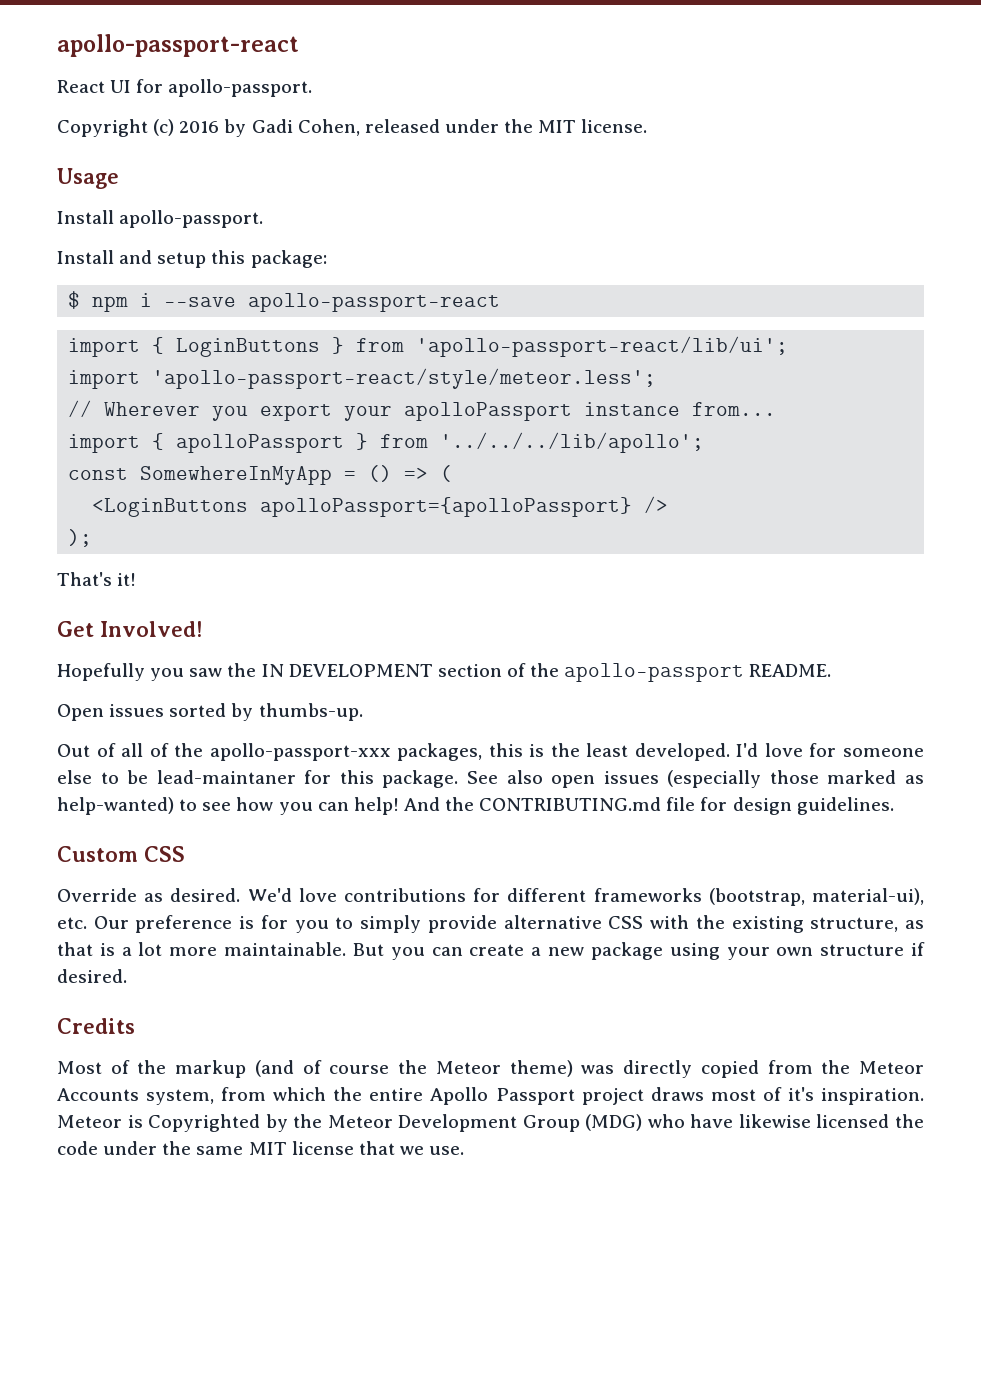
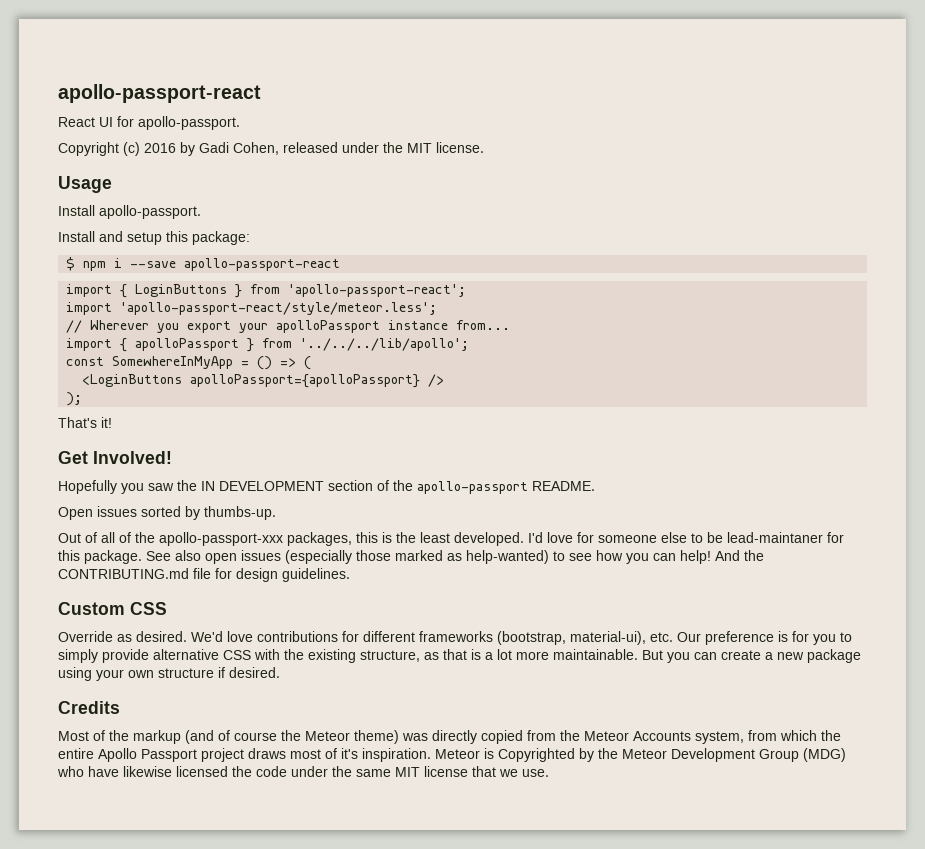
- import { LoginButtons } from 'apollo-passport-react/lib/ui';
+ import { LoginButtons } from 'apollo-passport-react';

